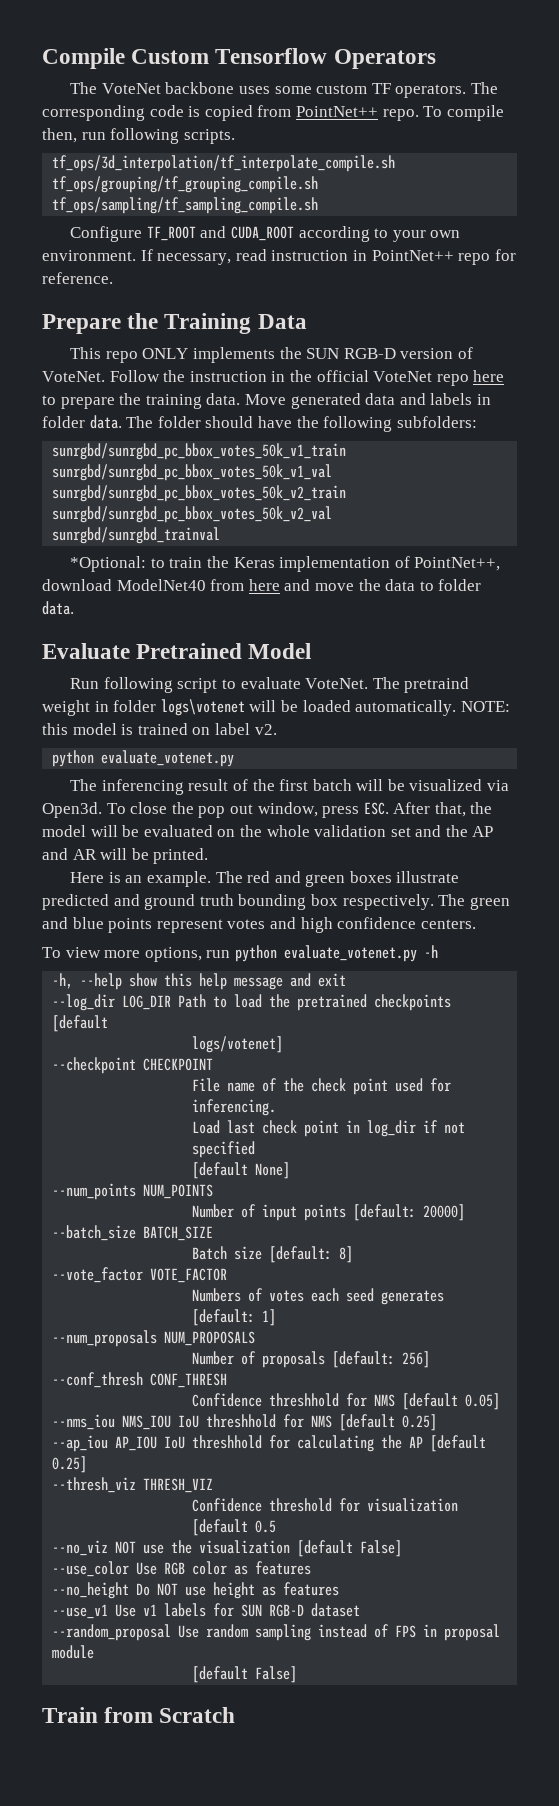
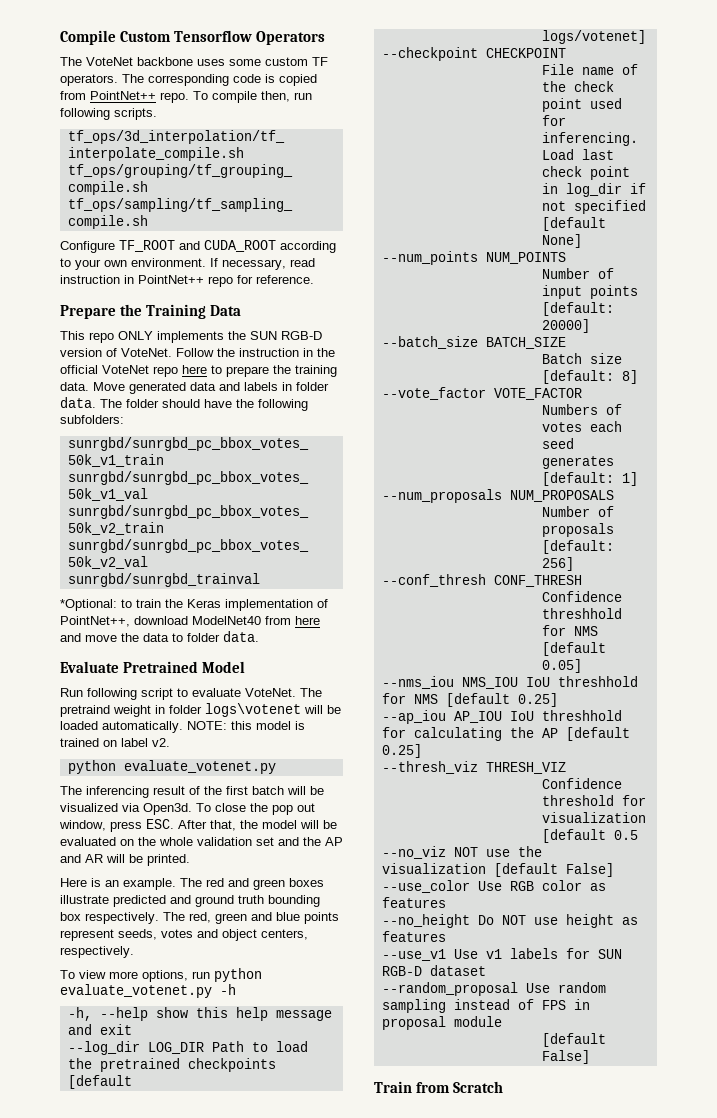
- The green and blue points represent votes and high confidence centers.
+ The red, green and blue points represent seeds, votes and object centers, respectively.

